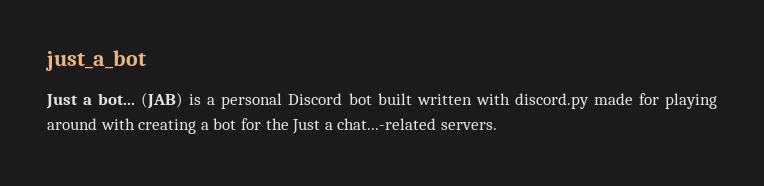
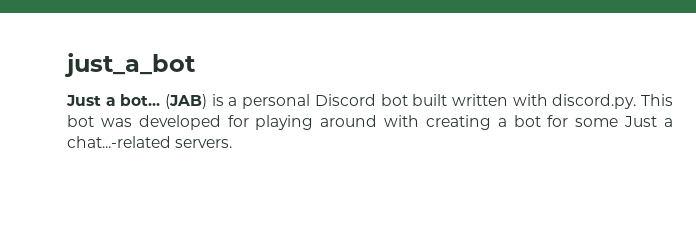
- (JAB) is a personal Discord bot built written with discord.py made for playing around with creating a bot for the Just a chat...-related servers.
+ (JAB) is a personal Discord bot built written with discord.py. This bot was developed for playing around with creating a bot for some Just a chat...-related servers.

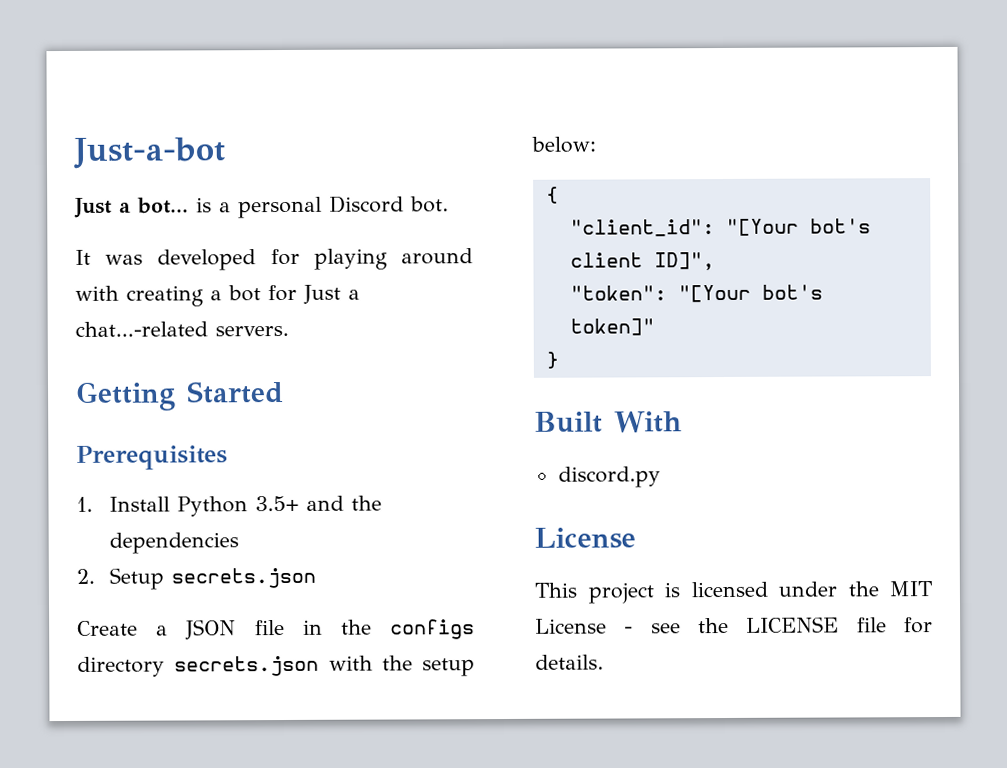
- just_a_bot
+ Just-a-bot
- Just a bot... (JAB) is a personal Discord bot built written with discord.py. This bot was developed for playing around with creating a bot for some Just a chat...-related servers.
+ Just a bot... is a personal Discord bot.
+ It was developed for playing around with creating a bot for Just a chat...-related servers.
+ Getting Started
+ Prerequisites
+ 1. Install Python 3.5+ and the dependencies
+ 2. Setup secrets.json
+ Create a JSON file in the configs directory secrets.json with the setup below:
+ {
+ "client_id": "[Your bot's client ID]",
+ "token": "[Your bot's token]"
+ }
+ Built With
+ discord.py
+ License
+ This project is licensed under the MIT License - see the LICENSE file for details.

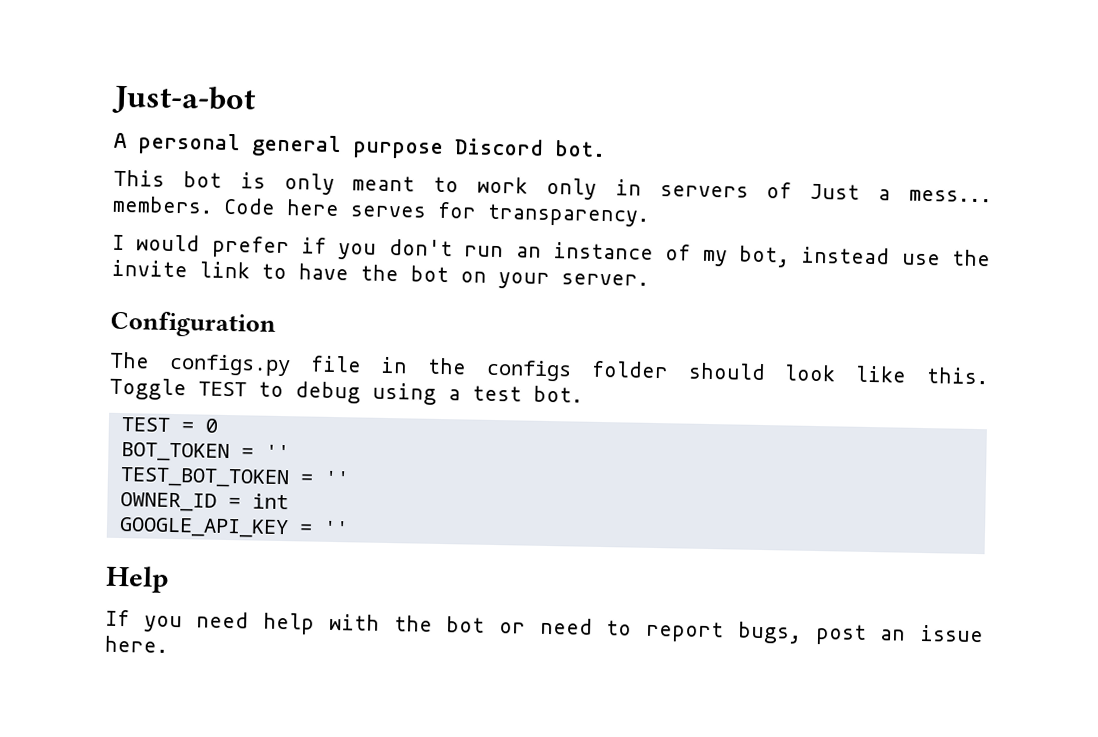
- Just a bot... is a personal Discord bot.
- It was developed for playing around with creating a bot for Just a chat...-related servers.
- Getting Started
- Prerequisites
- 1. Install Python 3.5+ and the dependencies
- 2. Setup secrets.json
- Create a JSON file in the configs directory secrets.json with the setup below:
- {
- "client_id": "[Your bot's client ID]",
- "token": "[Your bot's token]"
- }
- Built With
- discord.py
- License
- This project is licensed under the MIT License - see the LICENSE file for details.
+ A personal general purpose Discord bot.
+ This bot is only meant to work only in servers of Just a mess... members. Code here serves for transparency.
+ I would prefer if you don't run an instance of my bot, instead use the invite link to have the bot on your server.
+ Configuration
+ The configs.py file in the configs folder should look like this. Toggle TEST to debug using a test bot.
+ TEST = 0
+ BOT_TOKEN = ''
+ TEST_BOT_TOKEN = ''
+ OWNER_ID = int
+ GOOGLE_API_KEY = ''
+ Help
+ If you need help with the bot or need to report bugs, post an issue here.

